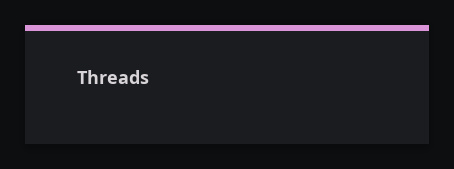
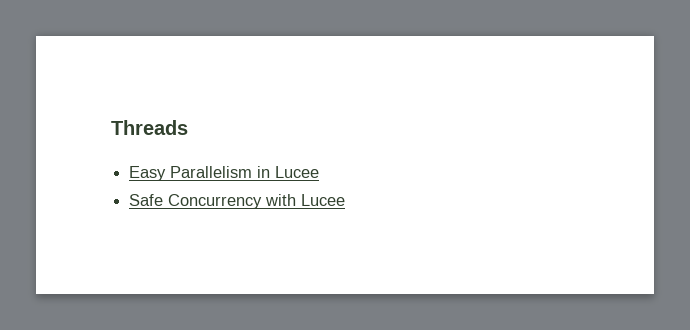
+ Easy Parallelism in Lucee
+ Safe Concurrency with Lucee

